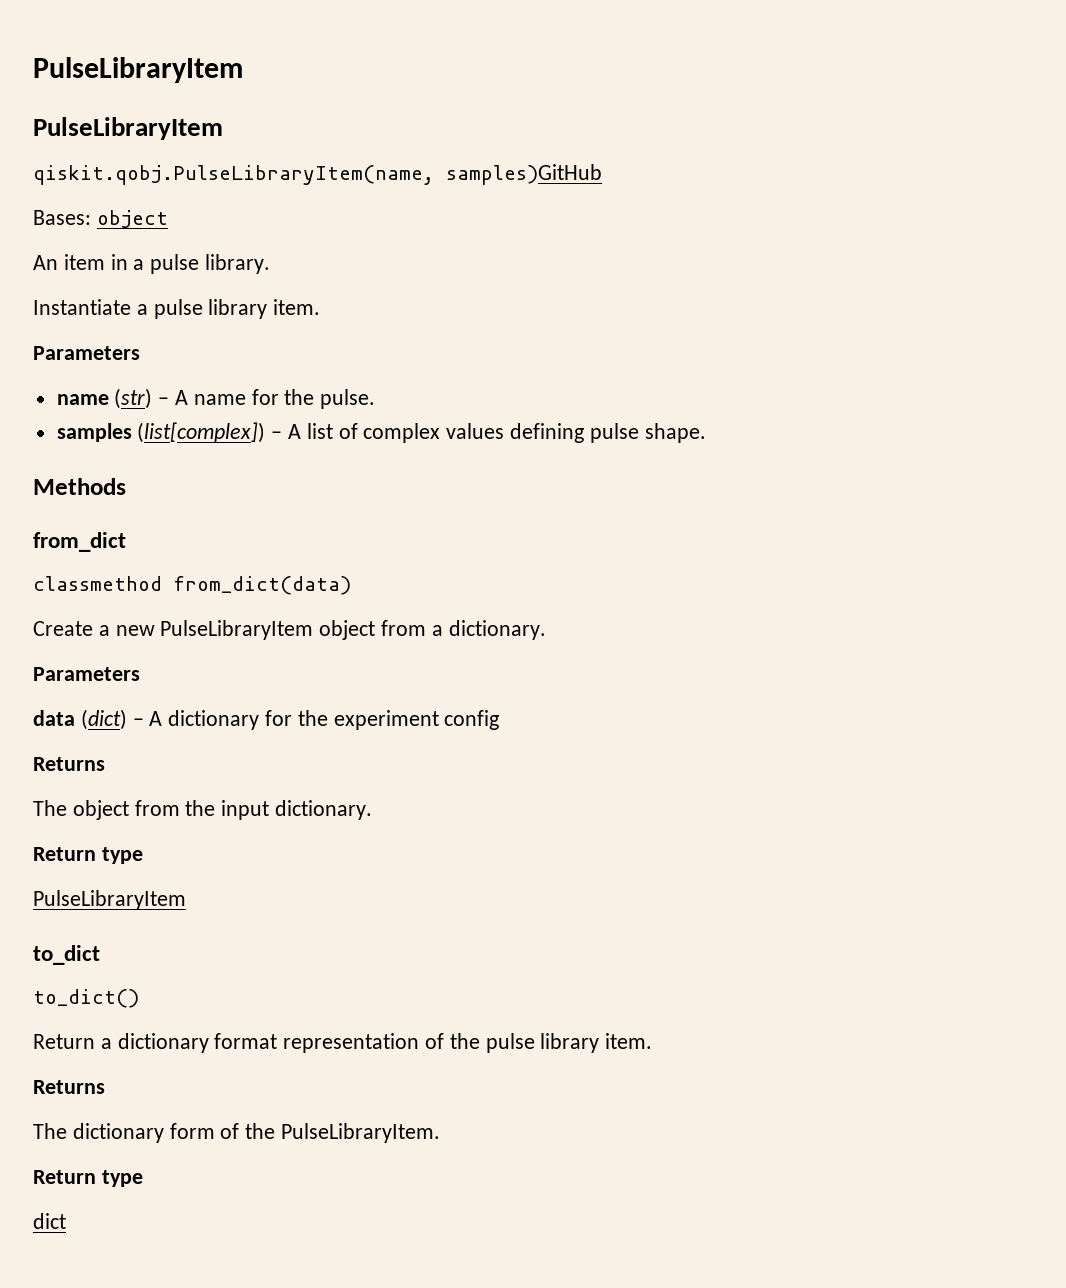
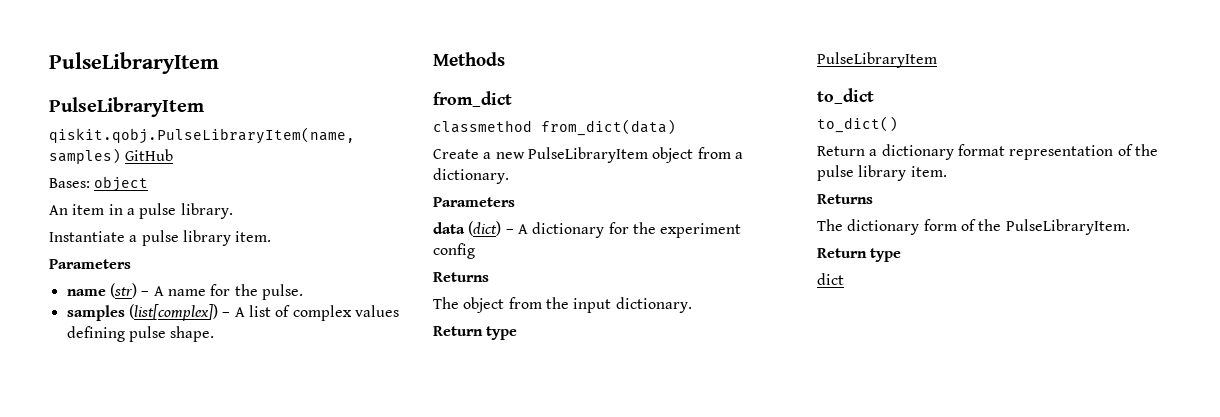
- qiskit.qobj.PulseLibraryItem(name, samples)GitHub
+ qiskit.qobj.PulseLibraryItem(name, samples) GitHub

